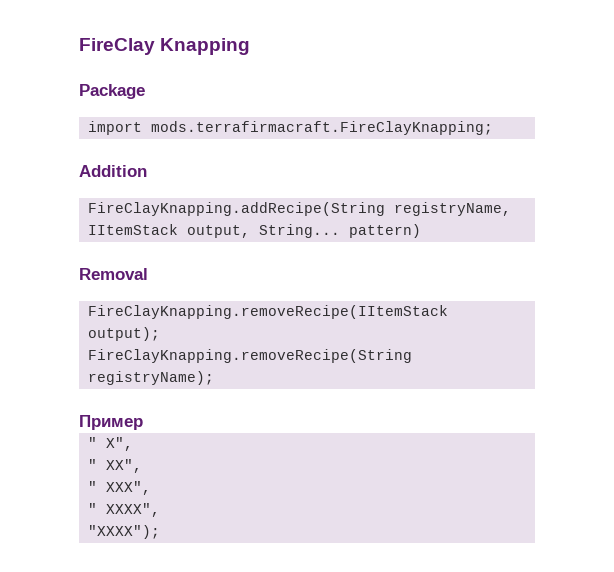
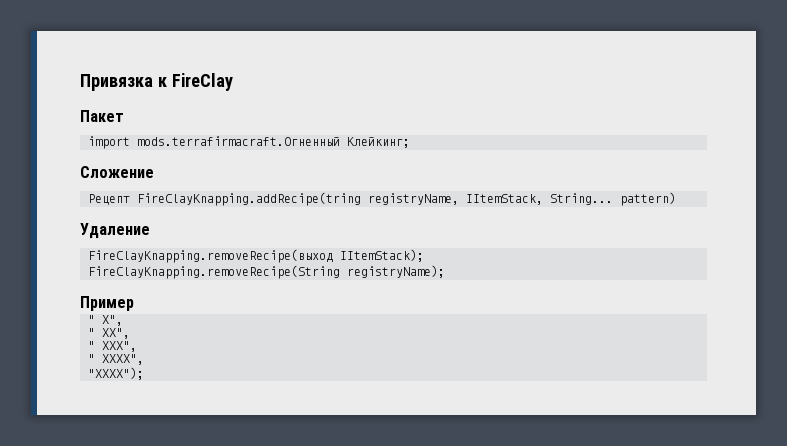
- FireClay Knapping
- Package
+ Привязка к FireClay
+ Пакет
- import mods.terrafirmacraft.FireClayKnapping;
- Addition
- FireClayKnapping.addRecipe(String registryName, IItemStack output, String... pattern)
+ import mods.terrafirmacraft.Огненный Клейкинг;
+ Сложение
+ Рецепт FireClayKnapping.addRecipe(tring registryName, IItemStack, String... pattern)
- Removal
- FireClayKnapping.removeRecipe(IItemStack output);
+ Удаление
+ FireClayKnapping.removeRecipe(выход IItemStack);

